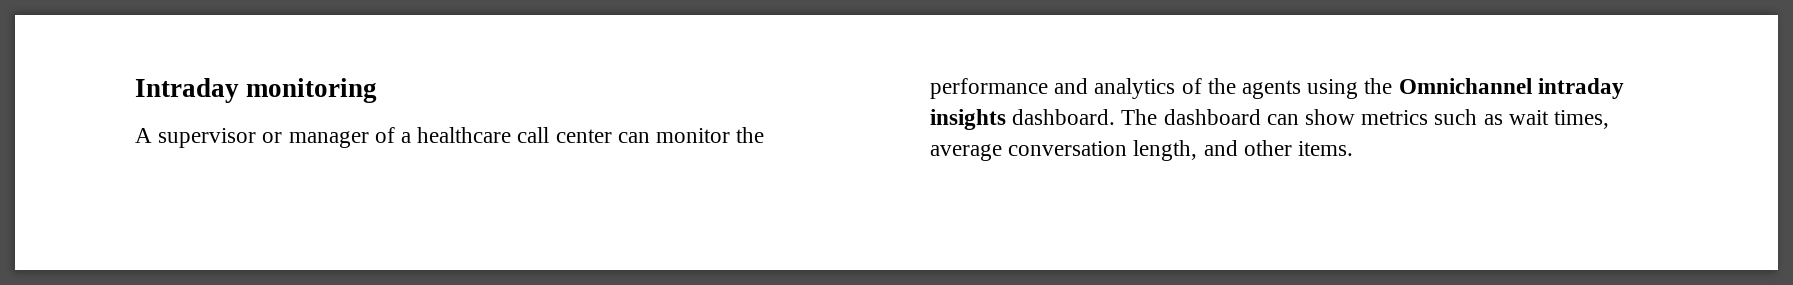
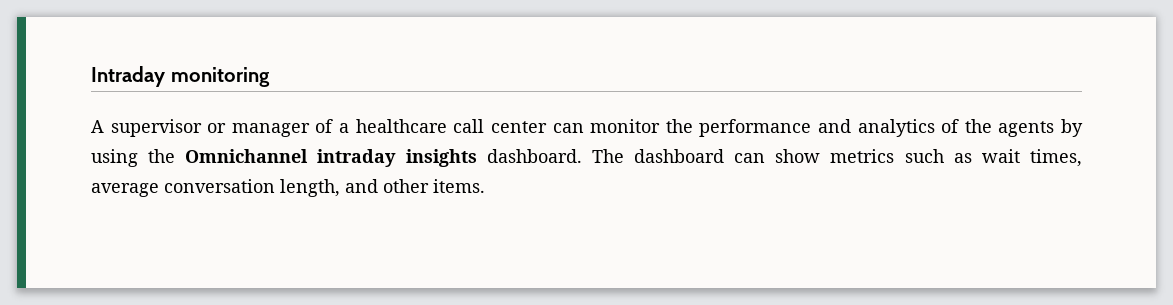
- A supervisor or manager of a healthcare call center can monitor the performance and analytics of the agents using the Omnichannel intraday insights dashboard.
+ A supervisor or manager of a healthcare call center can monitor the performance and analytics of the agents by using the Omnichannel intraday insights dashboard.

